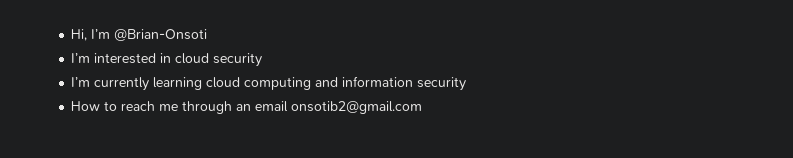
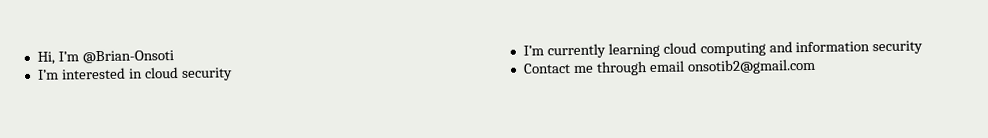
- How to reach me through an email onsotib2@gmail.com
+ Contact me through email onsotib2@gmail.com

